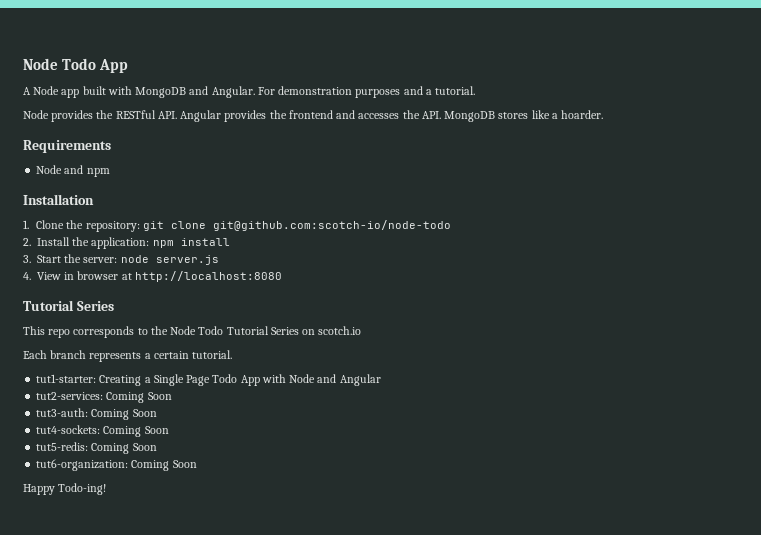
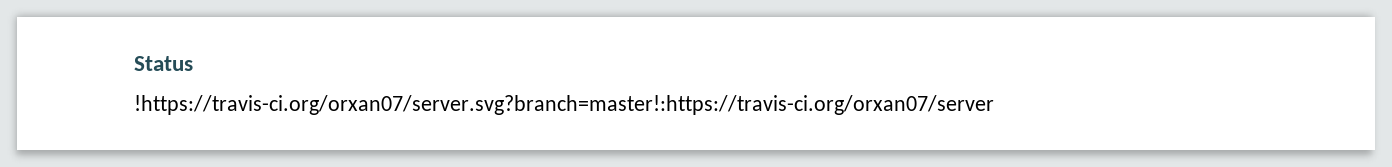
- Node Todo App
- A Node app built with MongoDB and Angular. For demonstration purposes and a tutorial.
- Node provides the RESTful API. Angular provides the frontend and accesses the API. MongoDB stores like a hoarder.
- Requirements
- Node and npm
- Installation
- 1. Clone the repository: git clone git@github.com:scotch-io/node-todo
- 2. Install the application: npm install
- 3. Start the server: node server.js
- 4. View in browser at http://localhost:8080
- Tutorial Series
- This repo corresponds to the Node Todo Tutorial Series on scotch.io
- Each branch represents a certain tutorial.
- tut1-starter: Creating a Single Page Todo App with Node and Angular
- tut2-services: Coming Soon
- tut3-auth: Coming Soon
- tut4-sockets: Coming Soon
- tut5-redis: Coming Soon
- tut6-organization: Coming Soon
- Happy Todo-ing!
+ Status
+ !https://travis-ci.org/orxan07/server.svg?branch=master!:https://travis-ci.org/orxan07/server

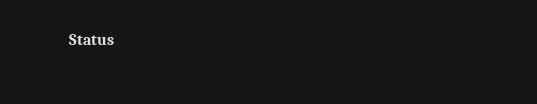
- !https://travis-ci.org/orxan07/server.svg?branch=master!:https://travis-ci.org/orxan07/server

